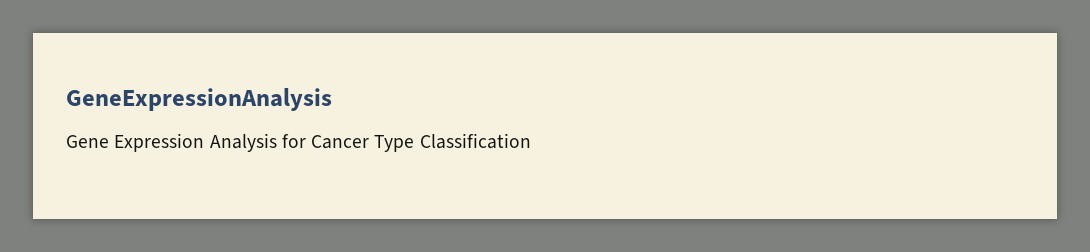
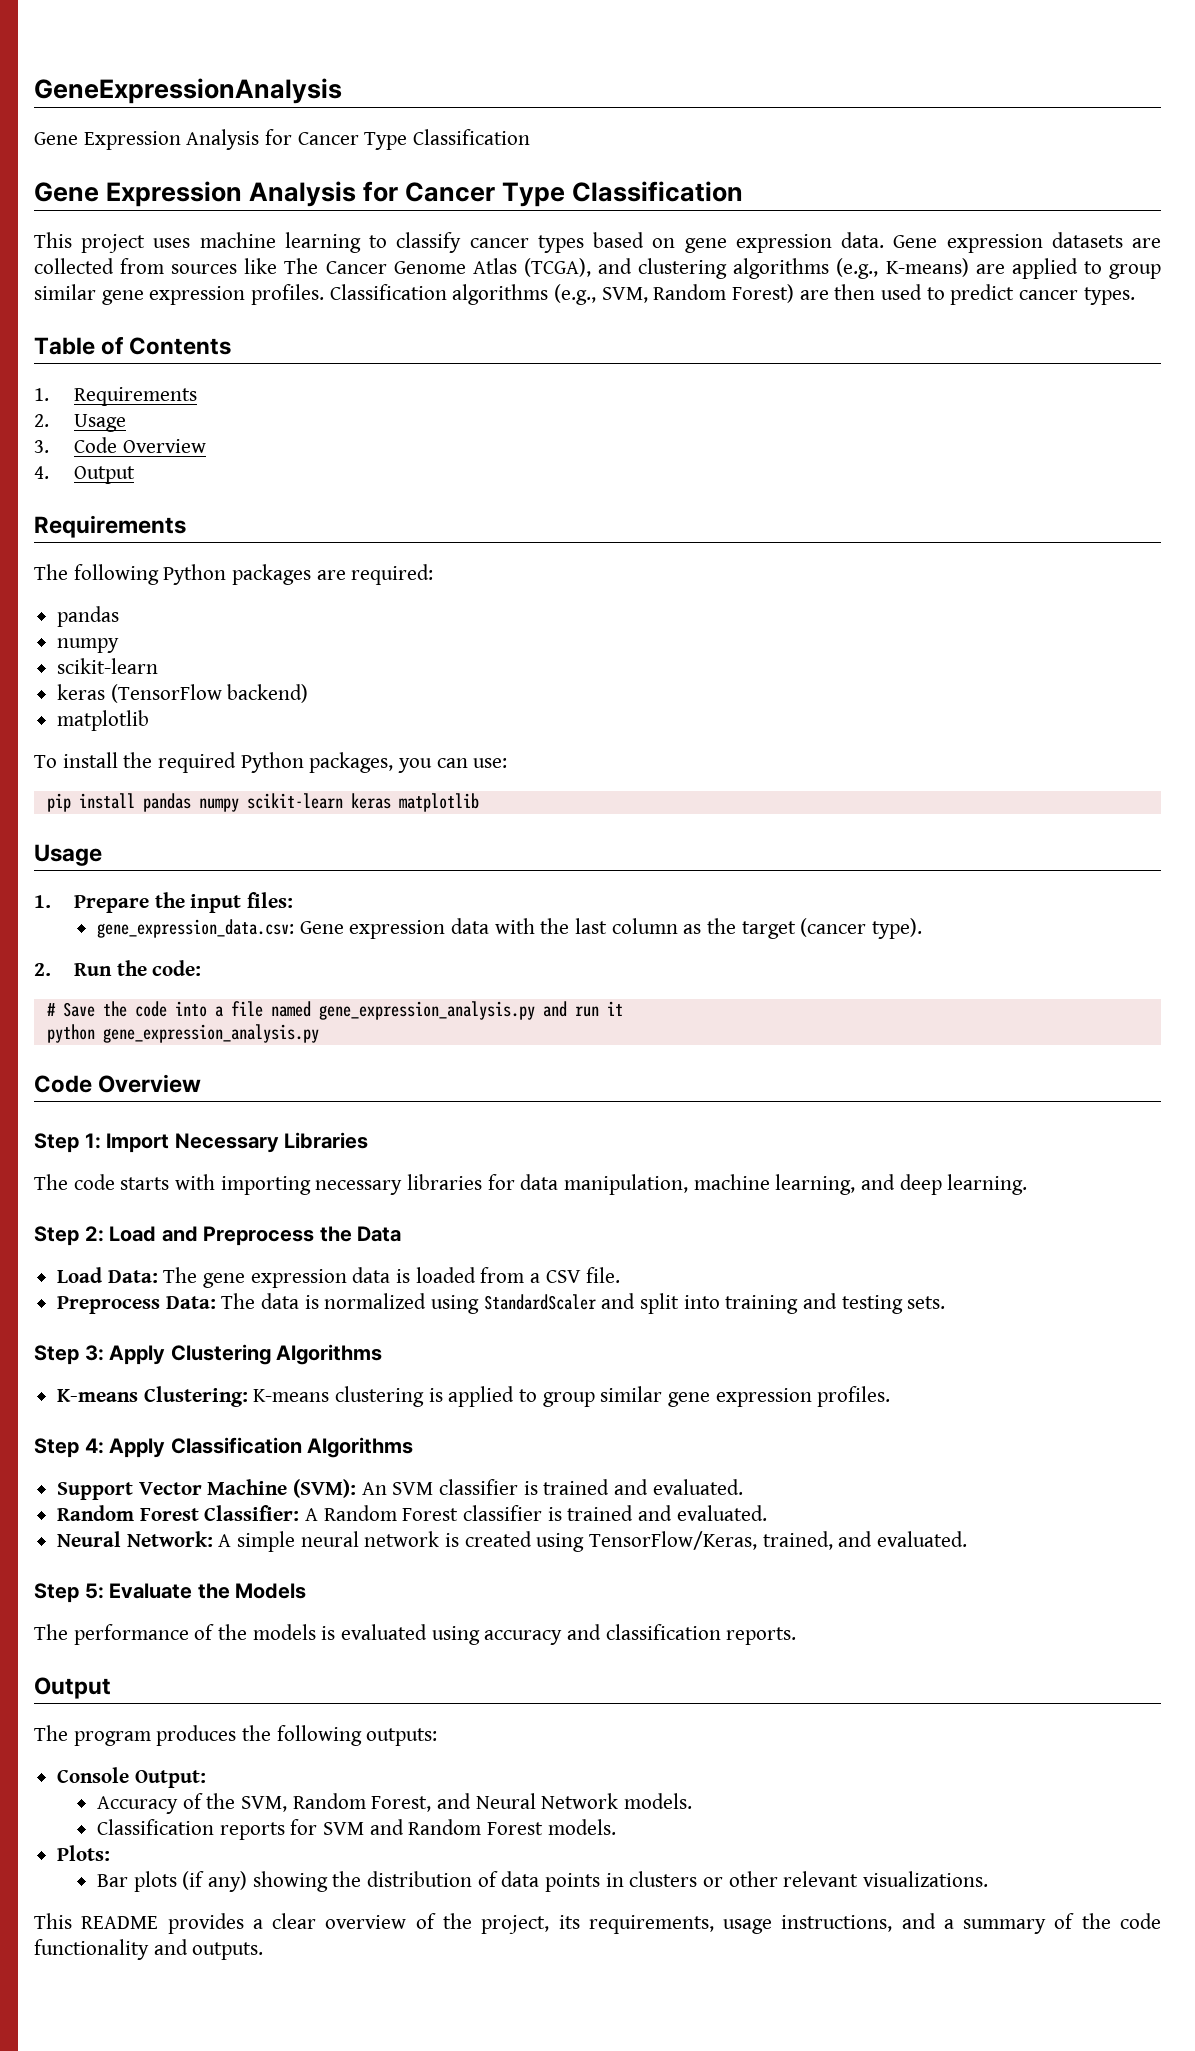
  GeneExpressionAnalysis
  Gene Expression Analysis for Cancer Type Classification
+ Gene Expression Analysis for Cancer Type Classification
+ This project uses machine learning to classify cancer types based on gene expression data. Gene expression datasets are collected from sources like The Cancer Genome Atlas (TCGA), and clustering algorithms (e.g., K-means) are applied to group similar gene expression profiles. Classification algorithms (e.g., SVM, Random Forest) are then used to predict cancer types.
+ Table of Contents
+ 1. Requirements
+ 2. Usage
+ 3. Code Overview
+ 4. Output
+ Requirements
+ The following Python packages are required:
+ pandas
+ numpy
+ scikit-learn
+ keras (TensorFlow backend)
+ matplotlib
+ To install the required Python packages, you can use:
+ pip install pandas numpy scikit-learn keras matplotlib
+ Usage
+ 1. Prepare the input files:
+ gene_expression_data.csv: Gene expression data with the last column as the target (cancer type).
+ 2. Run the code:
+ # Save the code into a file named gene_expression_analysis.py and run it
+ python gene_expression_analysis.py
+ Code Overview
+ Step 1: Import Necessary Libraries
+ The code starts with importing necessary libraries for data manipulation, machine learning, and deep learning.
+ Step 2: Load and Preprocess the Data
+ Load Data: The gene expression data is loaded from a CSV file.
+ Preprocess Data: The data is normalized using StandardScaler and split into training and testing sets.
+ Step 3: Apply Clustering Algorithms
+ K-means Clustering: K-means clustering is applied to group similar gene expression profiles.
+ Step 4: Apply Classification Algorithms
+ Support Vector Machine (SVM): An SVM classifier is trained and evaluated.
+ Random Forest Classifier: A Random Forest classifier is trained and evaluated.
+ Neural Network: A simple neural network is created using TensorFlow/Keras, trained, and evaluated.
+ Step 5: Evaluate the Models
+ The performance of the models is evaluated using accuracy and classification reports.
+ Output
+ The program produces the following outputs:
+ Console Output:
+ Accuracy of the SVM, Random Forest, and Neural Network models.
+ Classification reports for SVM and Random Forest models.
+ Plots:
+ Bar plots (if any) showing the distribution of data points in clusters or other relevant visualizations.
+ This README provides a clear overview of the project, its requirements, usage instructions, and a summary of the code functionality and outputs.

